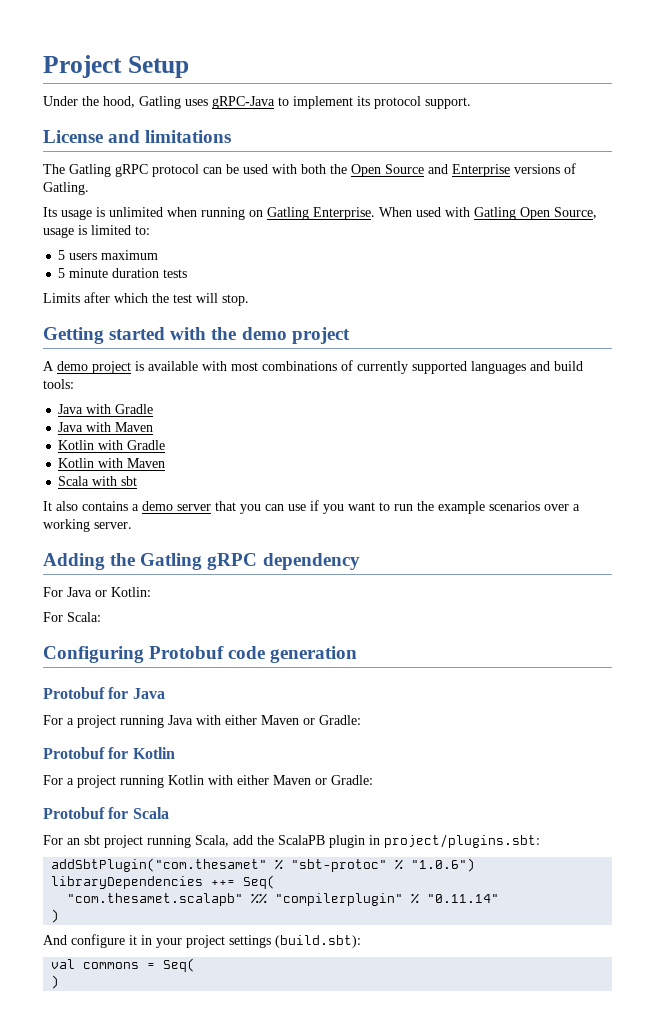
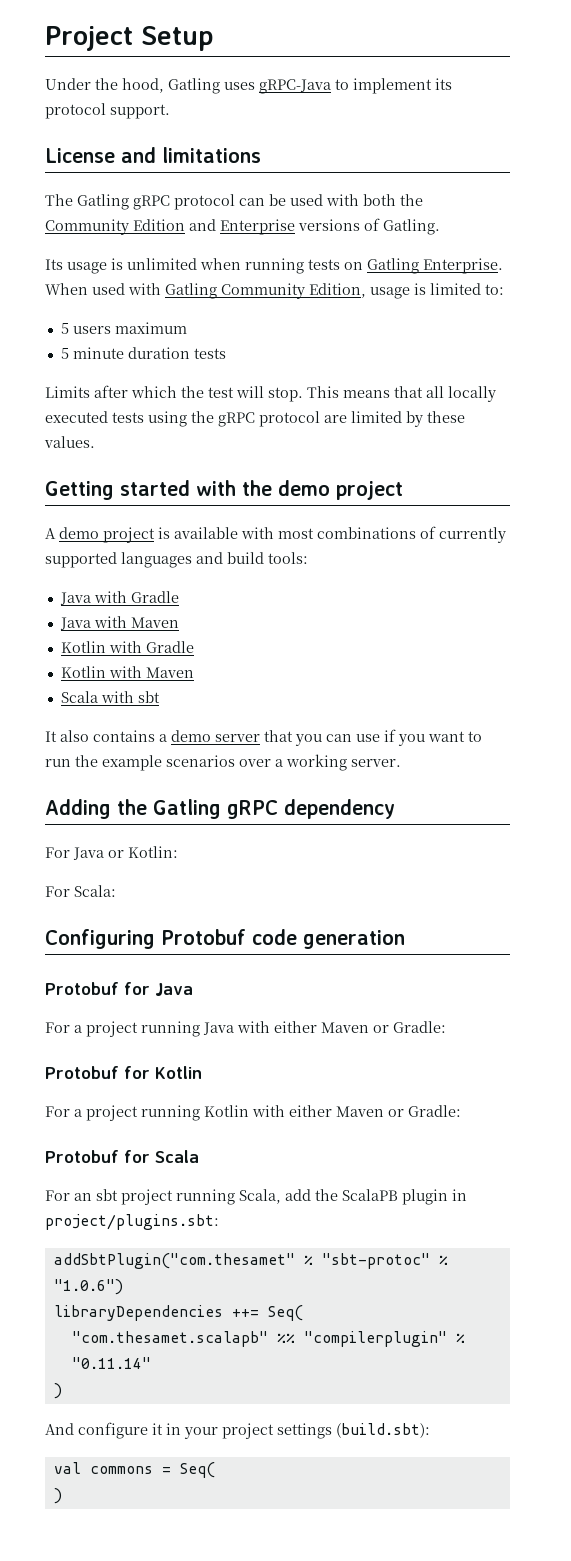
- The Gatling gRPC protocol can be used with both the Open Source and Enterprise versions of Gatling.
+ The Gatling gRPC protocol can be used with both the Community Edition and Enterprise versions of Gatling.
- Its usage is unlimited when running on Gatling Enterprise.
+ Its usage is unlimited when running tests on Gatling Enterprise.
- When used with Gatling Open Source, usage is limited to:
+ When used with Gatling Community Edition, usage is limited to:
+ This means that all locally executed tests using the gRPC protocol are limited by these values.

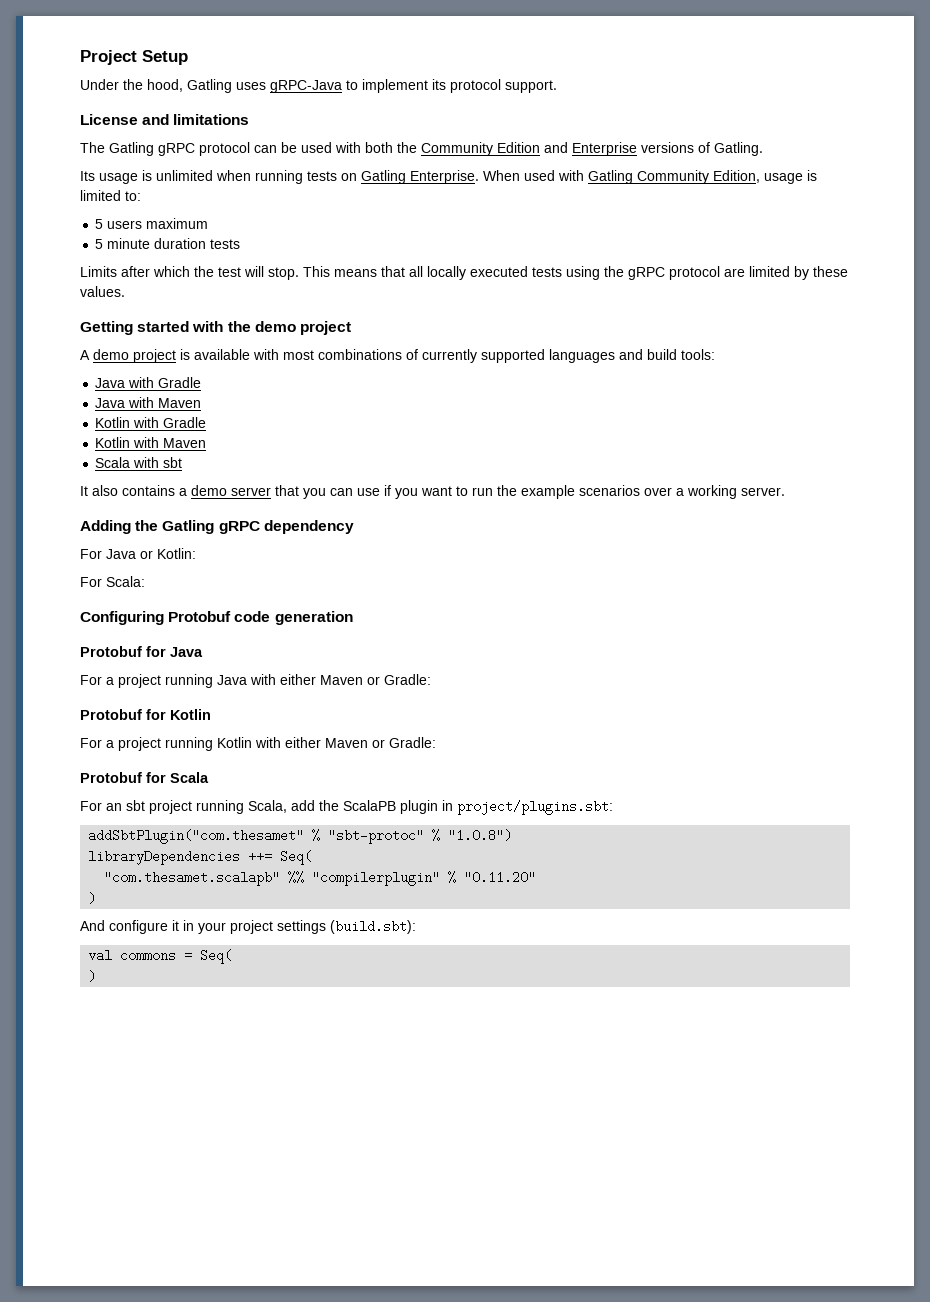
- addSbtPlugin("com.thesamet" % "sbt-protoc" % "1.0.6")
+ addSbtPlugin("com.thesamet" % "sbt-protoc" % "1.0.8")
- "com.thesamet.scalapb" %% "compilerplugin" % "0.11.14"
+ "com.thesamet.scalapb" %% "compilerplugin" % "0.11.20"

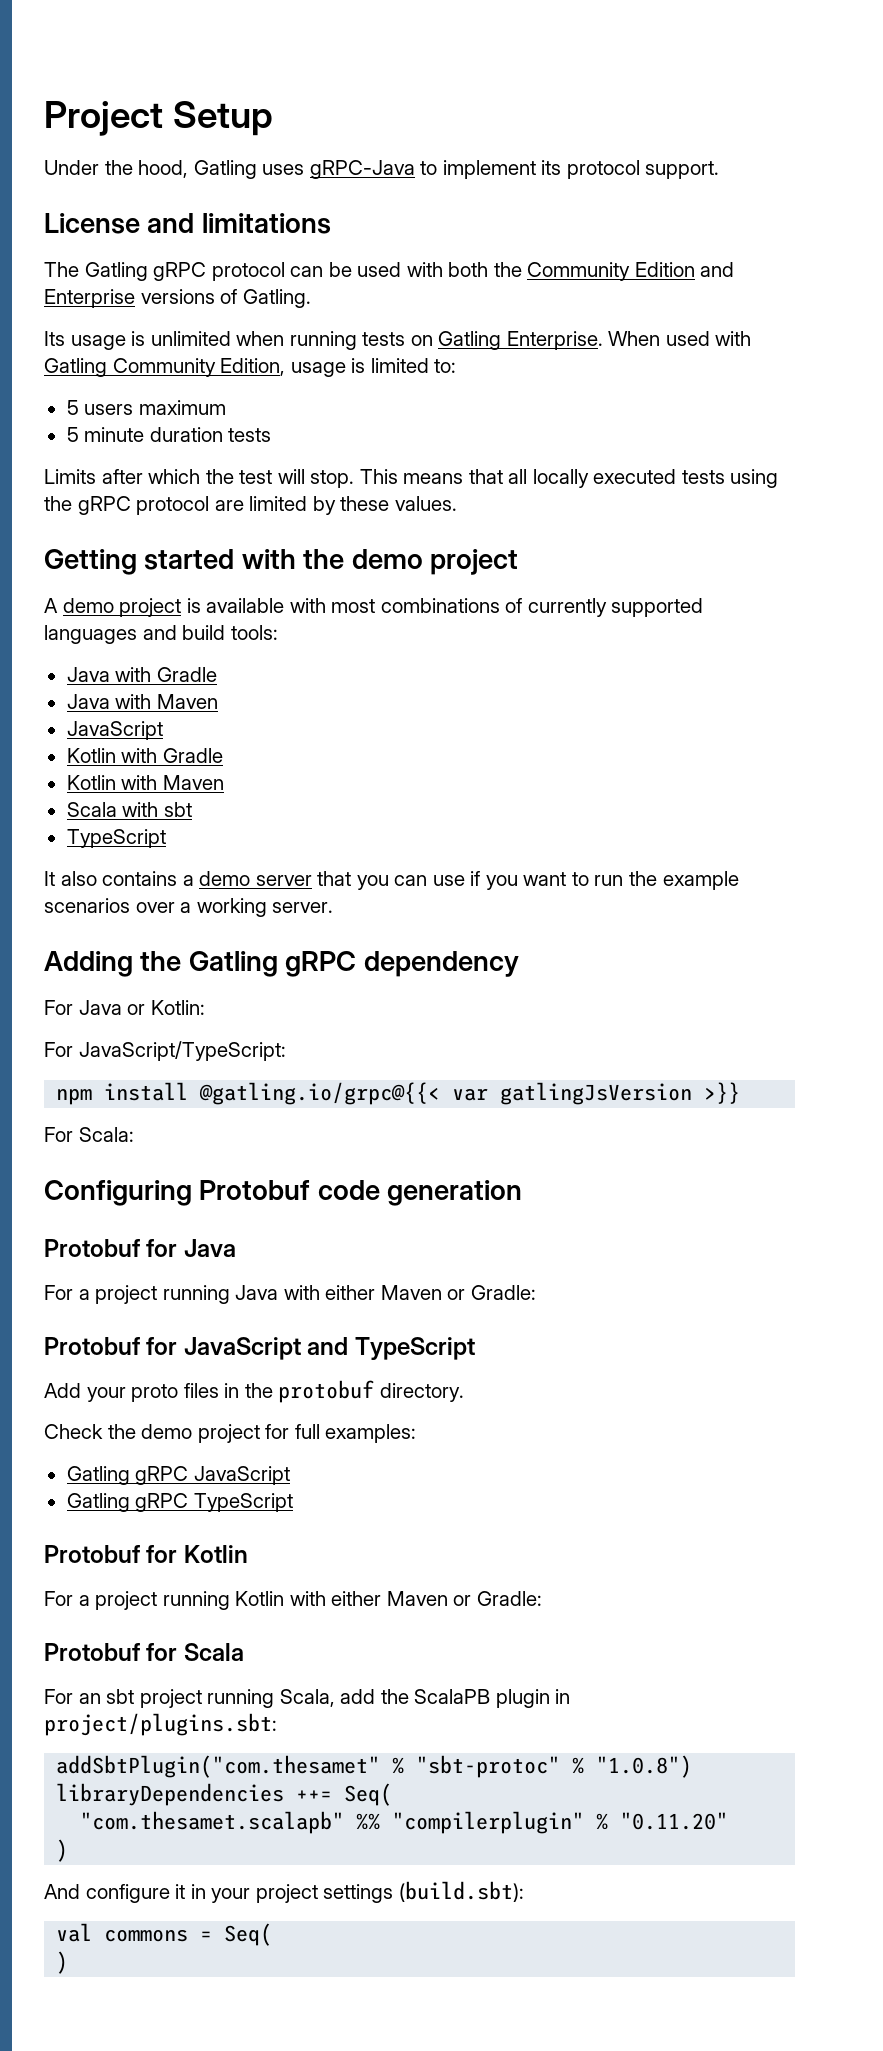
  Java with Maven
+ JavaScript
  Scala with sbt
+ TypeScript
+ For JavaScript/TypeScript:
+ npm install @gatling.io/grpc@{{< var gatlingJsVersion >}}
+ Protobuf for JavaScript and TypeScript
+ Add your proto files in the protobuf directory.
+ Check the demo project for full examples:
+ Gatling gRPC JavaScript
+ Gatling gRPC TypeScript

